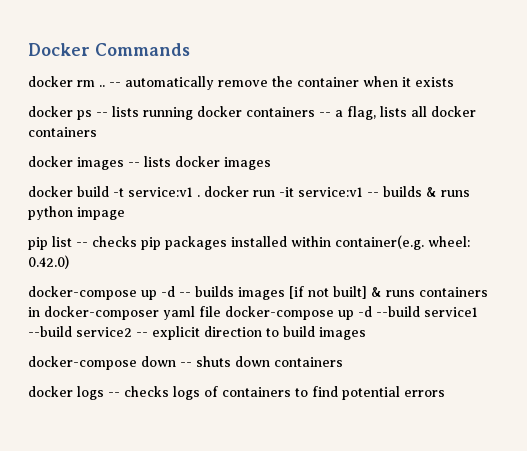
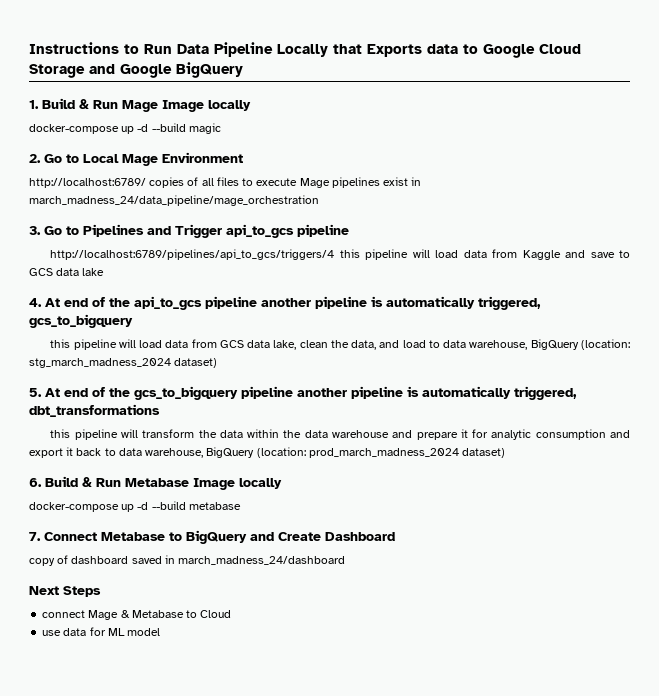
- Docker Commands
- docker rm .. -- automatically remove the container when it exists
- docker ps -- lists running docker containers -- a flag, lists all docker containers
- docker images -- lists docker images
- docker build -t service:v1 . docker run -it service:v1 -- builds & runs python impage
- pip list -- checks pip packages installed within container(e.g. wheel: 0.42.0)
- docker-compose up -d -- builds images [if not built] & runs containers in docker-composer yaml file docker-compose up -d --build service1 --build service2 -- explicit direction to build images
- docker-compose down -- shuts down containers
- docker logs -- checks logs of containers to find potential errors
+ Instructions to Run Data Pipeline Locally that Exports data to Google Cloud Storage and Google BigQuery
+ 1. Build & Run Mage Image locally
+ docker-compose up -d --build magic
+ 2. Go to Local Mage Environment
+ http://localhost:6789/ copies of all files to execute Mage pipelines exist in march_madness_24/data_pipeline/mage_orchestration
+ 3. Go to Pipelines and Trigger api_to_gcs pipeline
+ http://localhost:6789/pipelines/api_to_gcs/triggers/4 this pipeline will load data from Kaggle and save to GCS data lake
+ 4. At end of the api_to_gcs pipeline another pipeline is automatically triggered, gcs_to_bigquery
+ this pipeline will load data from GCS data lake, clean the data, and load to data warehouse, BigQuery (location: stg_march_madness_2024 dataset)
+ 5. At end of the gcs_to_bigquery pipeline another pipeline is automatically triggered, dbt_transformations
+ this pipeline will transform the data within the data warehouse and prepare it for analytic consumption and export it back to data warehouse, BigQuery (location: prod_march_madness_2024 dataset)
+ 6. Build & Run Metabase Image locally
+ docker-compose up -d --build metabase
+ 7. Connect Metabase to BigQuery and Create Dashboard
+ copy of dashboard saved in march_madness_24/dashboard
+ Next Steps
+ connect Mage & Metabase to Cloud
+ use data for ML model

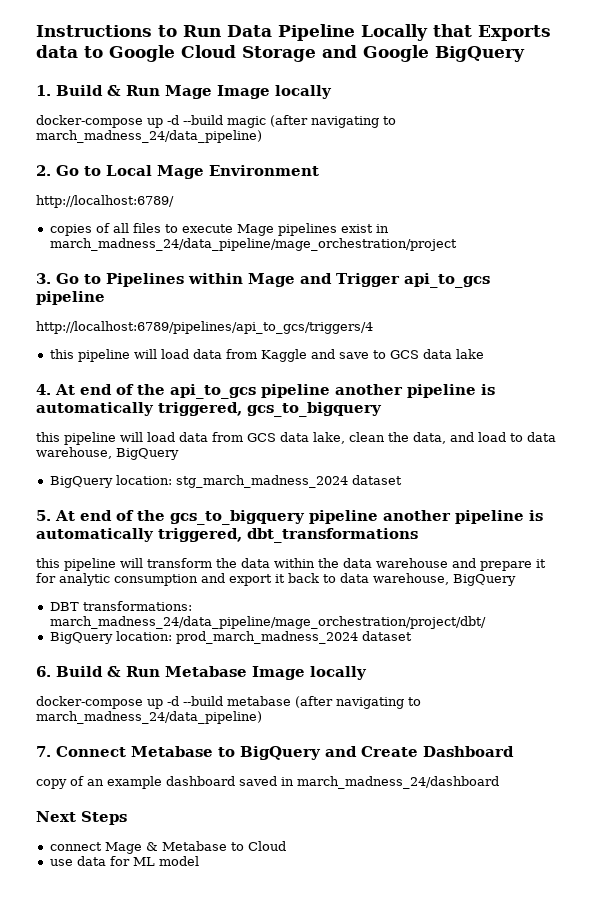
- docker-compose up -d --build magic
+ docker-compose up -d --build magic (after navigating to march_madness_24/data_pipeline)
- http://localhost:6789/ copies of all files to execute Mage pipelines exist in march_madness_24/data_pipeline/mage_orchestration
+ http://localhost:6789/
+ copies of all files to execute Mage pipelines exist in march_madness_24/data_pipeline/mage_orchestration/project
- 3. Go to Pipelines and Trigger api_to_gcs pipeline
+ 3. Go to Pipelines within Mage and Trigger api_to_gcs pipeline
- http://localhost:6789/pipelines/api_to_gcs/triggers/4 this pipeline will load data from Kaggle and save to GCS data lake
+ http://localhost:6789/pipelines/api_to_gcs/triggers/4
+ this pipeline will load data from Kaggle and save to GCS data lake
- this pipeline will load data from GCS data lake, clean the data, and load to data warehouse, BigQuery (location: stg_march_madness_2024 dataset)
+ this pipeline will load data from GCS data lake, clean the data, and load to data warehouse, BigQuery
+ BigQuery location: stg_march_madness_2024 dataset
- this pipeline will transform the data within the data warehouse and prepare it for analytic consumption and export it back to data warehouse, BigQuery (location: prod_march_madness_2024 dataset)
+ this pipeline will transform the data within the data warehouse and prepare it for analytic consumption and export it back to data warehouse, BigQuery
+ DBT transformations: march_madness_24/data_pipeline/mage_orchestration/project/dbt/
+ BigQuery location: prod_march_madness_2024 dataset
- docker-compose up -d --build metabase
+ docker-compose up -d --build metabase (after navigating to march_madness_24/data_pipeline)
- copy of dashboard saved in march_madness_24/dashboard
+ copy of an example dashboard saved in march_madness_24/dashboard

